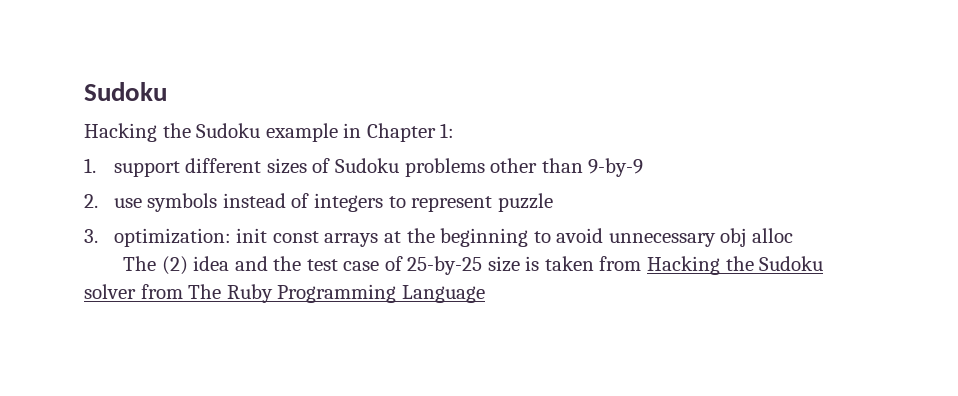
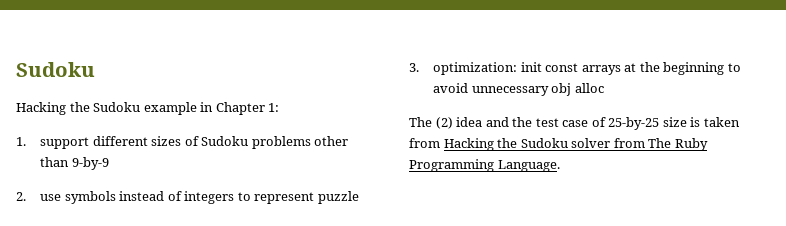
- The (2) idea and the test case of 25-by-25 size is taken from Hacking the Sudoku solver from The Ruby Programming Language
+ The (2) idea and the test case of 25-by-25 size is taken from Hacking the Sudoku solver from The Ruby Programming Language.

